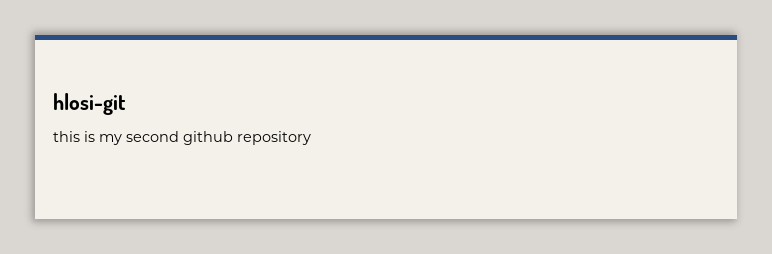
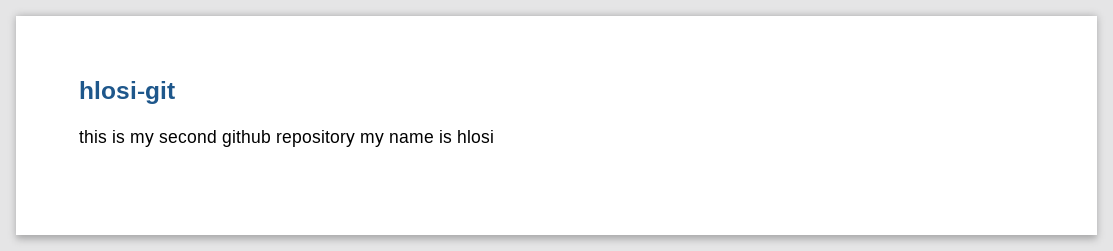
- this is my second github repository
+ this is my second github repository my name is hlosi

